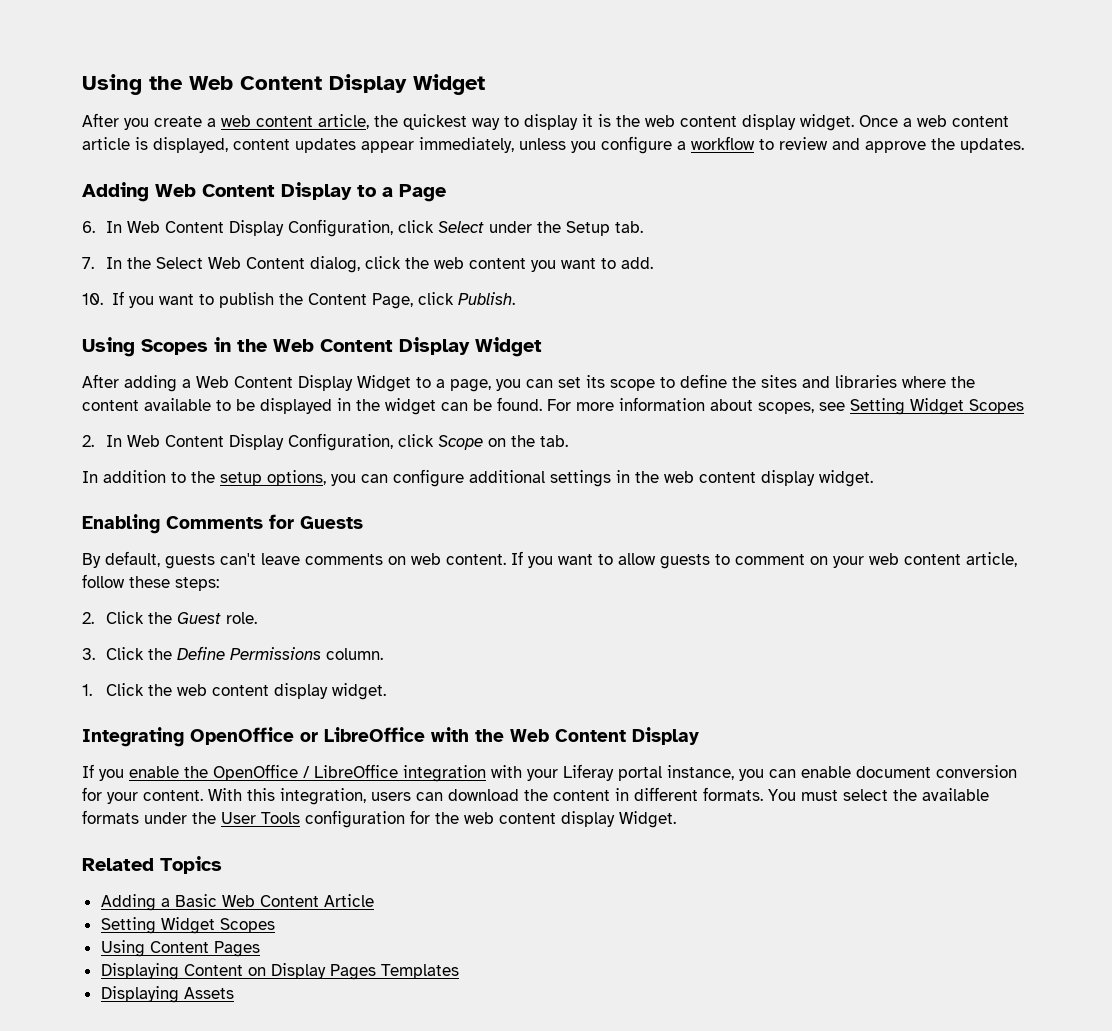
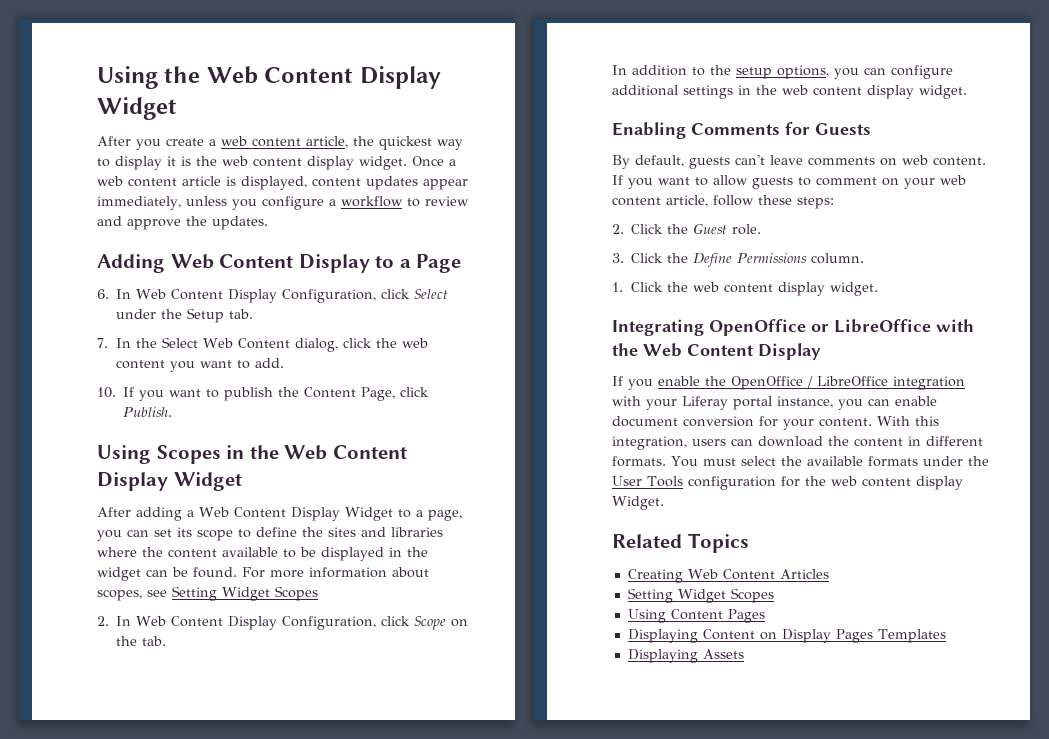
- Adding a Basic Web Content Article
+ Creating Web Content Articles

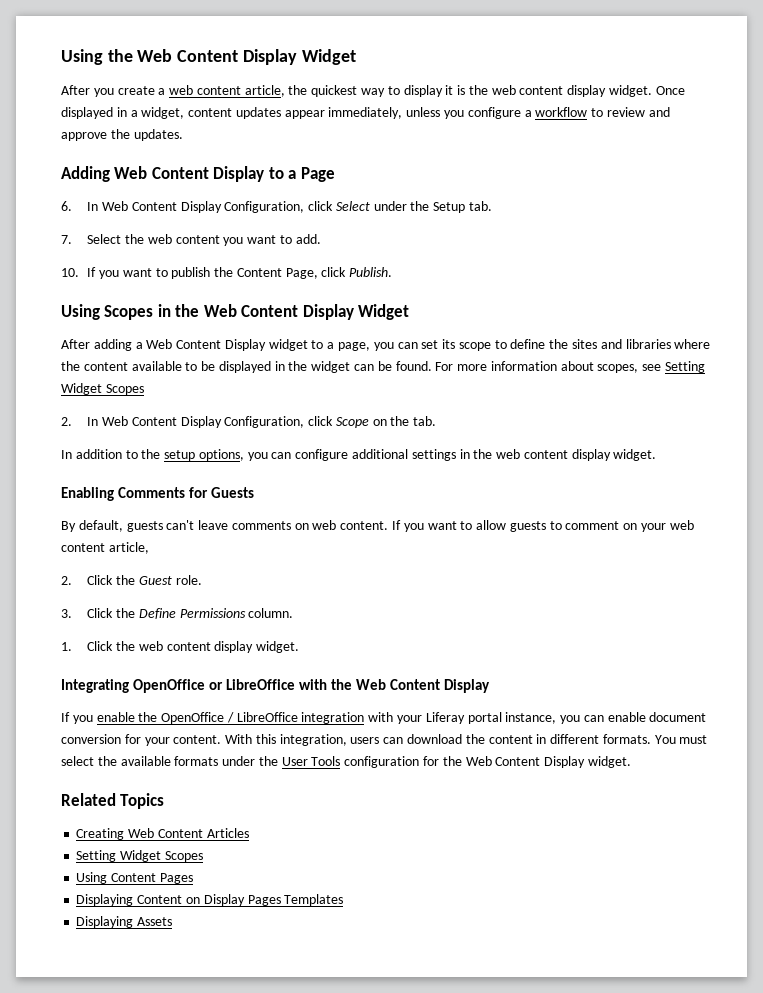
- Once a web content article is displayed, content updates appear immediately, unless you configure a workflow to review and approve the updates.
+ Once displayed in a widget, content updates appear immediately, unless you configure a workflow to review and approve the updates.
- 7. In the Select Web Content dialog, click the web content you want to add.
+ 7. Select the web content you want to add.
- After adding a Web Content Display Widget to a page, you can set its scope to define the sites and libraries where the content available to be displayed in the widget can be found.
+ After adding a Web Content Display widget to a page, you can set its scope to define the sites and libraries where the content available to be displayed in the widget can be found.
- If you want to allow guests to comment on your web content article, follow these steps:
+ If you want to allow guests to comment on your web content article,
- You must select the available formats under the User Tools configuration for the web content display Widget.
+ You must select the available formats under the User Tools configuration for the Web Content Display widget.

